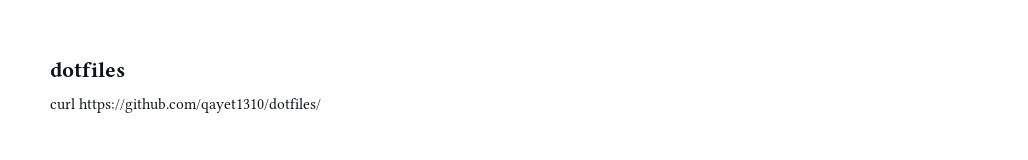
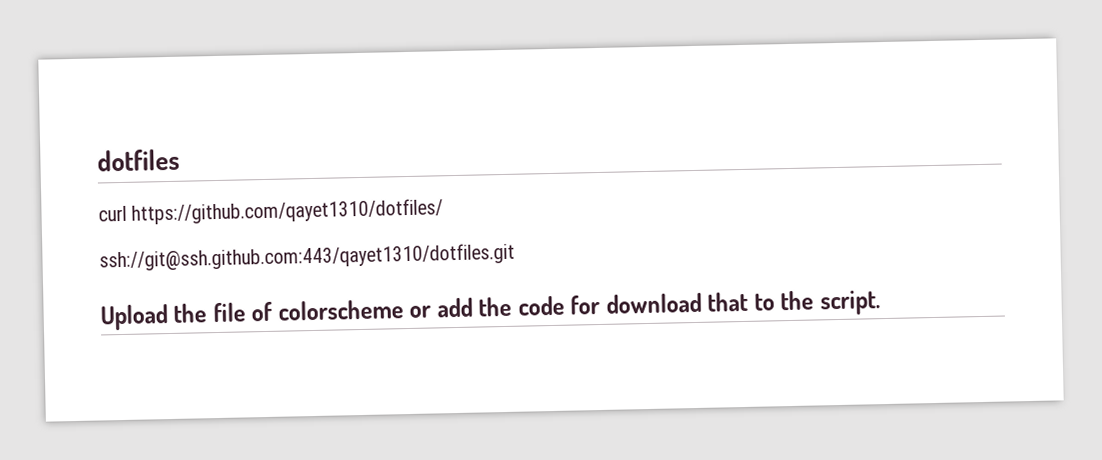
+ ssh://git@ssh.github.com:443/qayet1310/dotfiles.git
+ Upload the file of colorscheme or add the code for download that to the script.

